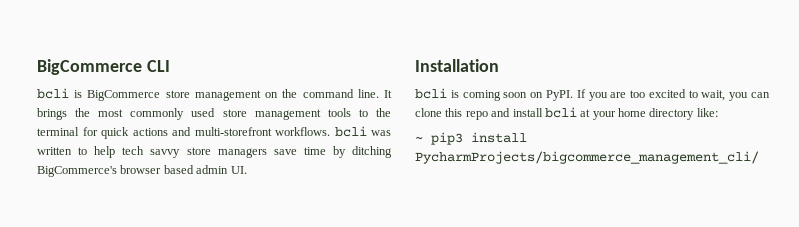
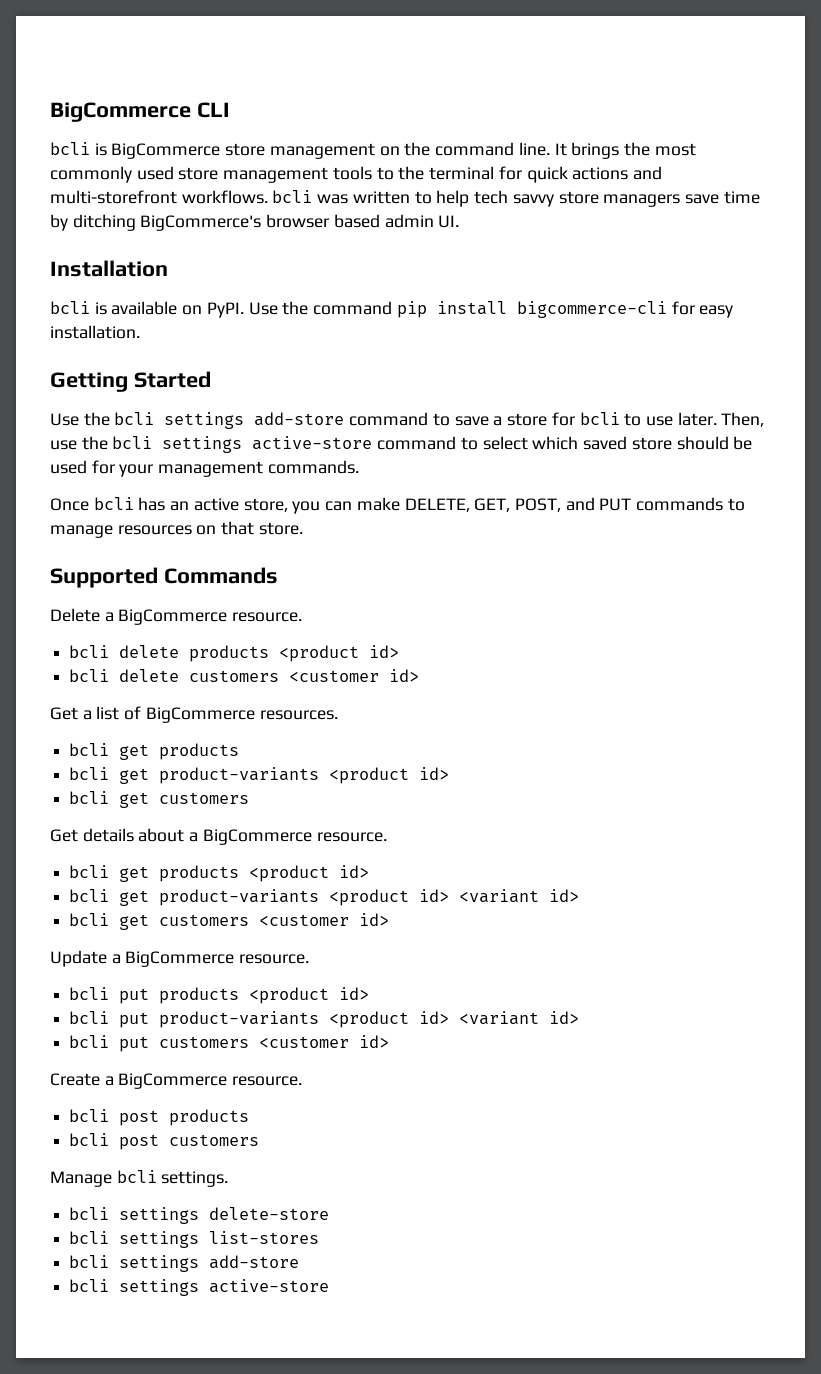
- bcli is coming soon on PyPI. If you are too excited to wait, you can clone this repo and install bcli at your home directory like:
- ~ pip3 install PycharmProjects/bigcommerce_management_cli/
+ bcli is available on PyPI. Use the command pip install bigcommerce-cli for easy installation.
+ Getting Started
+ Use the bcli settings add-store command to save a store for bcli to use later. Then, use the bcli settings active-store command to select which saved store should be used for your management commands.
+ Once bcli has an active store, you can make DELETE, GET, POST, and PUT commands to manage resources on that store.
+ Supported Commands
+ Delete a BigCommerce resource.
+ bcli delete products <product id>
+ bcli delete customers <customer id>
+ Get a list of BigCommerce resources.
+ bcli get products
+ bcli get product-variants <product id>
+ bcli get customers
+ Get details about a BigCommerce resource.
+ bcli get products <product id>
+ bcli get product-variants <product id> <variant id>
+ bcli get customers <customer id>
+ Update a BigCommerce resource.
+ bcli put products <product id>
+ bcli put product-variants <product id> <variant id>
+ bcli put customers <customer id>
+ Create a BigCommerce resource.
+ bcli post products
+ bcli post customers
+ Manage bcli settings.
+ bcli settings delete-store
+ bcli settings list-stores
+ bcli settings add-store
+ bcli settings active-store

